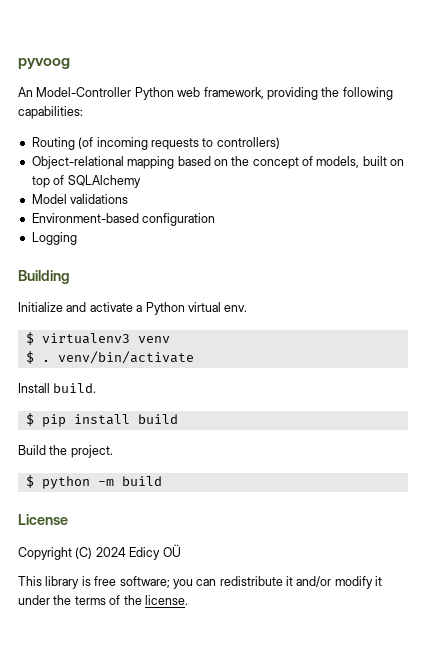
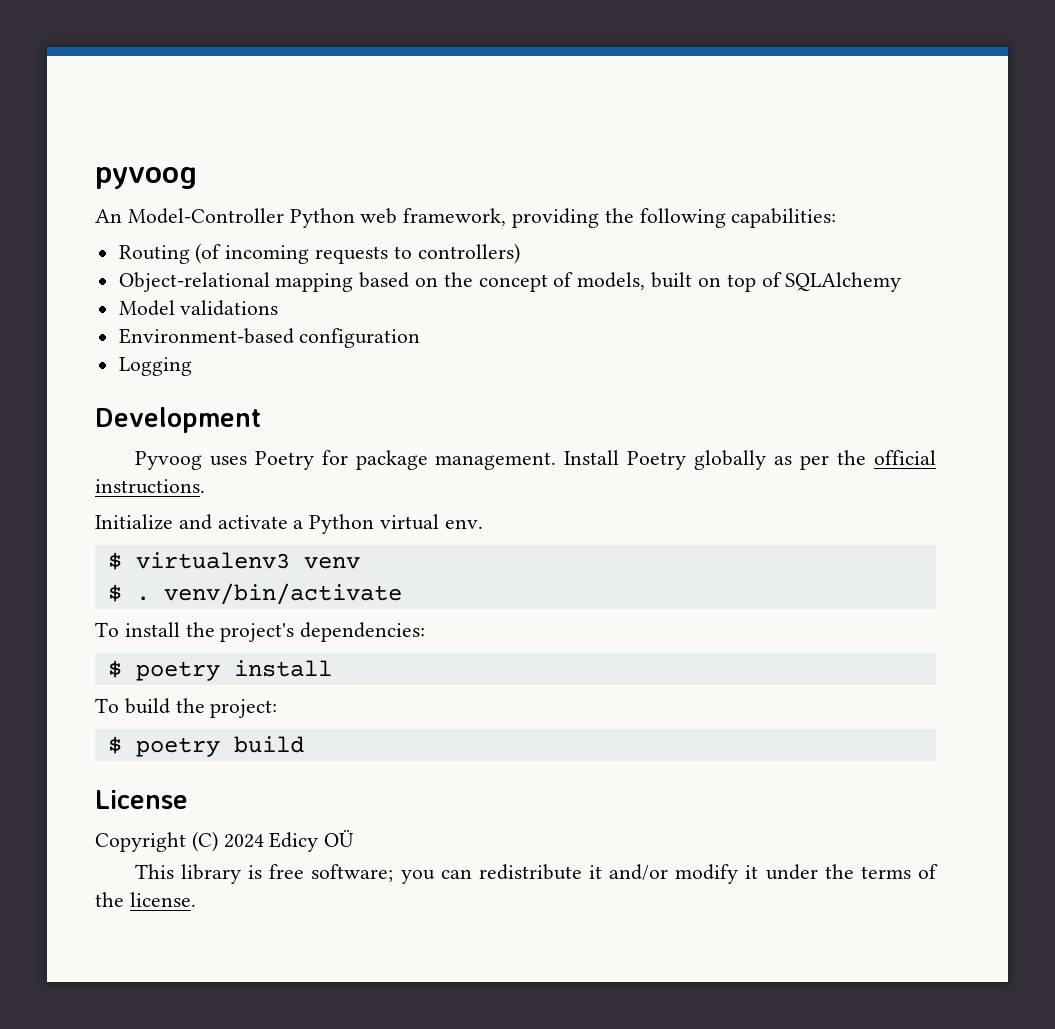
- Building
+ Development
+ Pyvoog uses Poetry for package management. Install Poetry globally as per the official instructions.
- Install build.
- $ pip install build
- Build the project.
- $ python -m build
+ To install the project's dependencies:
+ $ poetry install
+ To build the project:
+ $ poetry build

